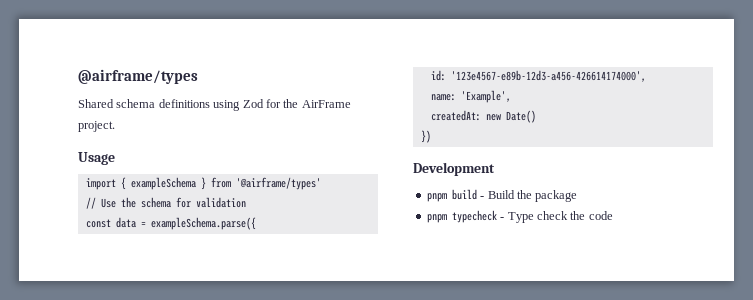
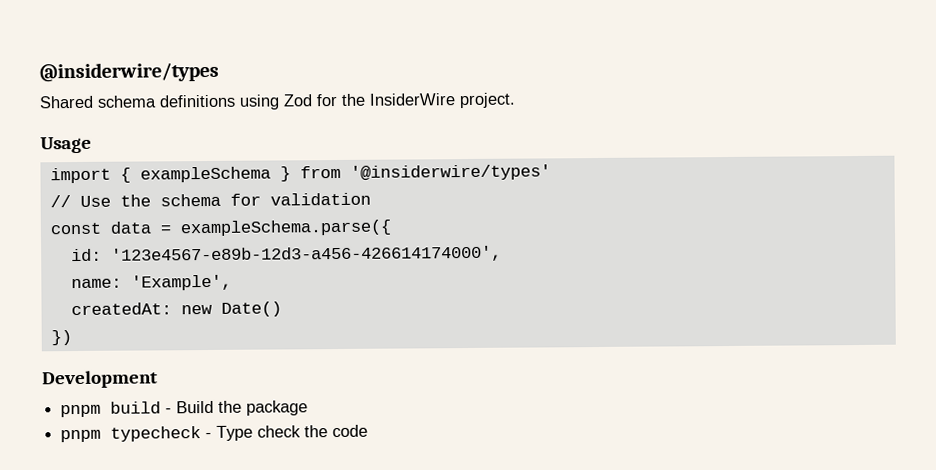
- @airframe/types
+ @insiderwire/types
- Shared schema definitions using Zod for the AirFrame project.
+ Shared schema definitions using Zod for the InsiderWire project.
- import { exampleSchema } from '@airframe/types'
+ import { exampleSchema } from '@insiderwire/types'

